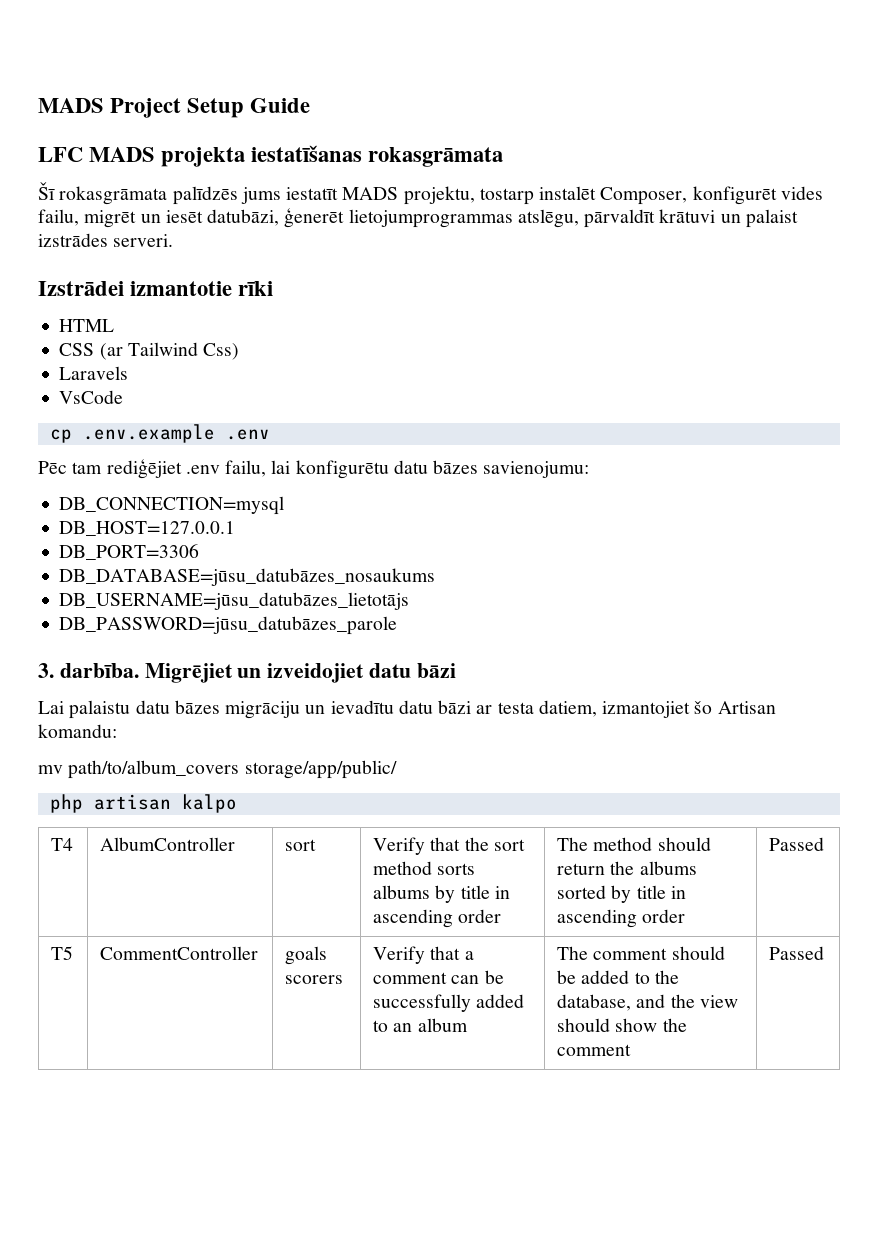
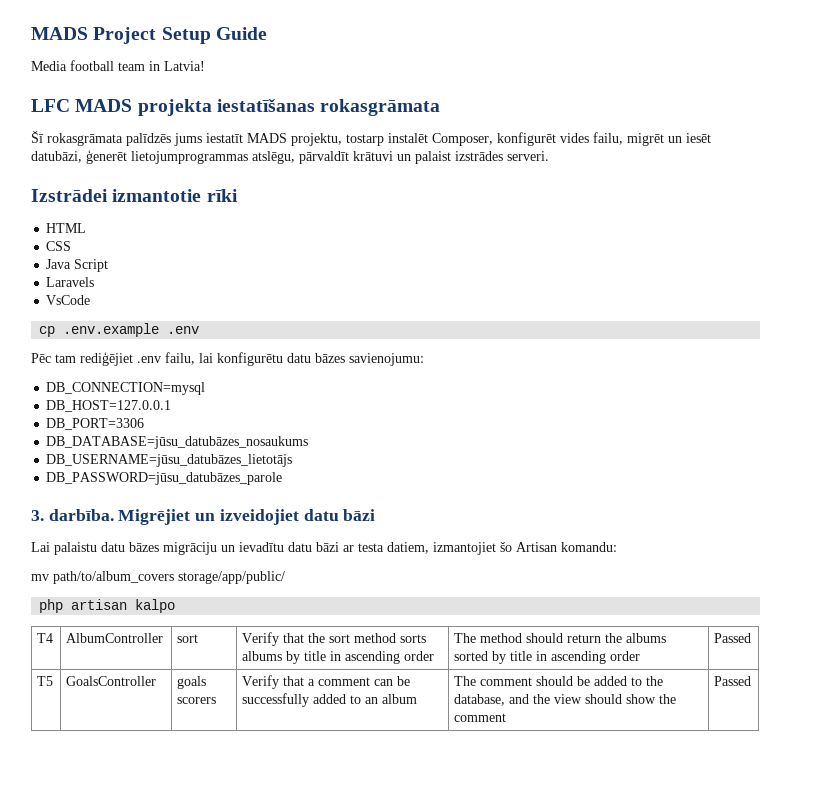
+ Media football team in Latvia!
- CSS (ar Tailwind Css)
+ CSS
+ Java Script
- T5 | CommentController | goals scorers | Verify that a comment can be successfully added to an album | The comment should be added to the database, and the view should show the comment | Passed
+ T5 | GoalsController | goals scorers | Verify that a comment can be successfully added to an album | The comment should be added to the database, and the view should show the comment | Passed

